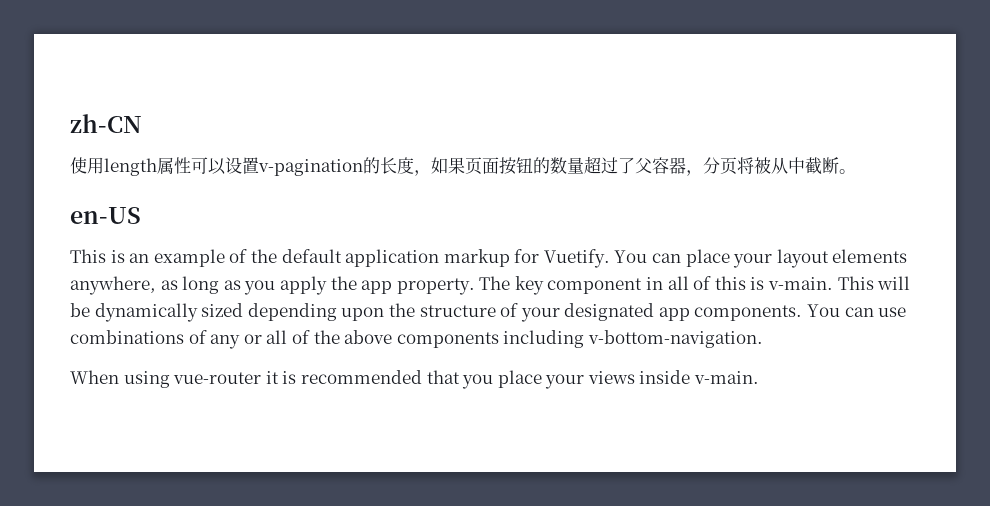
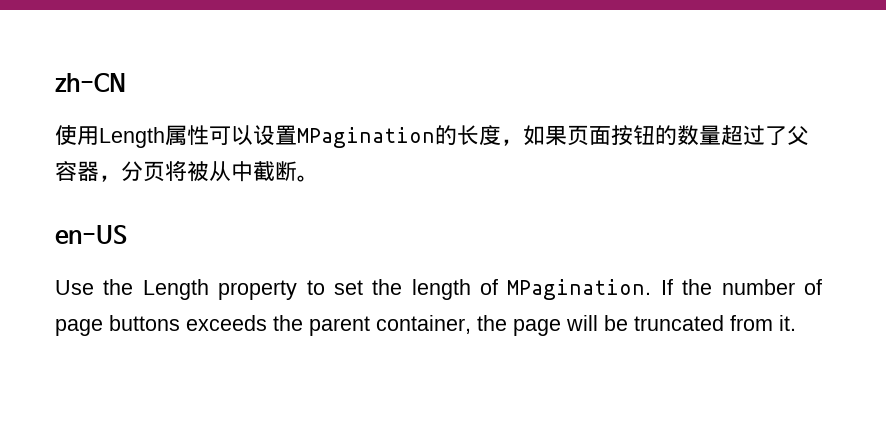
- 使用length属性可以设置v-pagination的长度，如果页面按钮的数量超过了父容器，分页将被从中截断。
+ 使用Length属性可以设置MPagination的长度，如果页面按钮的数量超过了父容器，分页将被从中截断。
- This is an example of the default application markup for Vuetify. You can place your layout elements anywhere, as long as you apply the app property. The key component in all of this is v-main. This will be dynamically sized depending upon the structure of your designated app components. You can use combinations of any or all of the above components including v-bottom-navigation.
- When using vue-router it is recommended that you place your views inside v-main.
+ Use the Length property to set the length of MPagination. If the number of page buttons exceeds the parent container, the page will be truncated from it.

